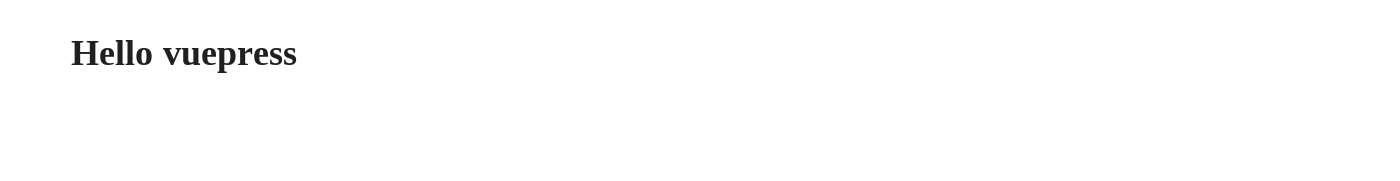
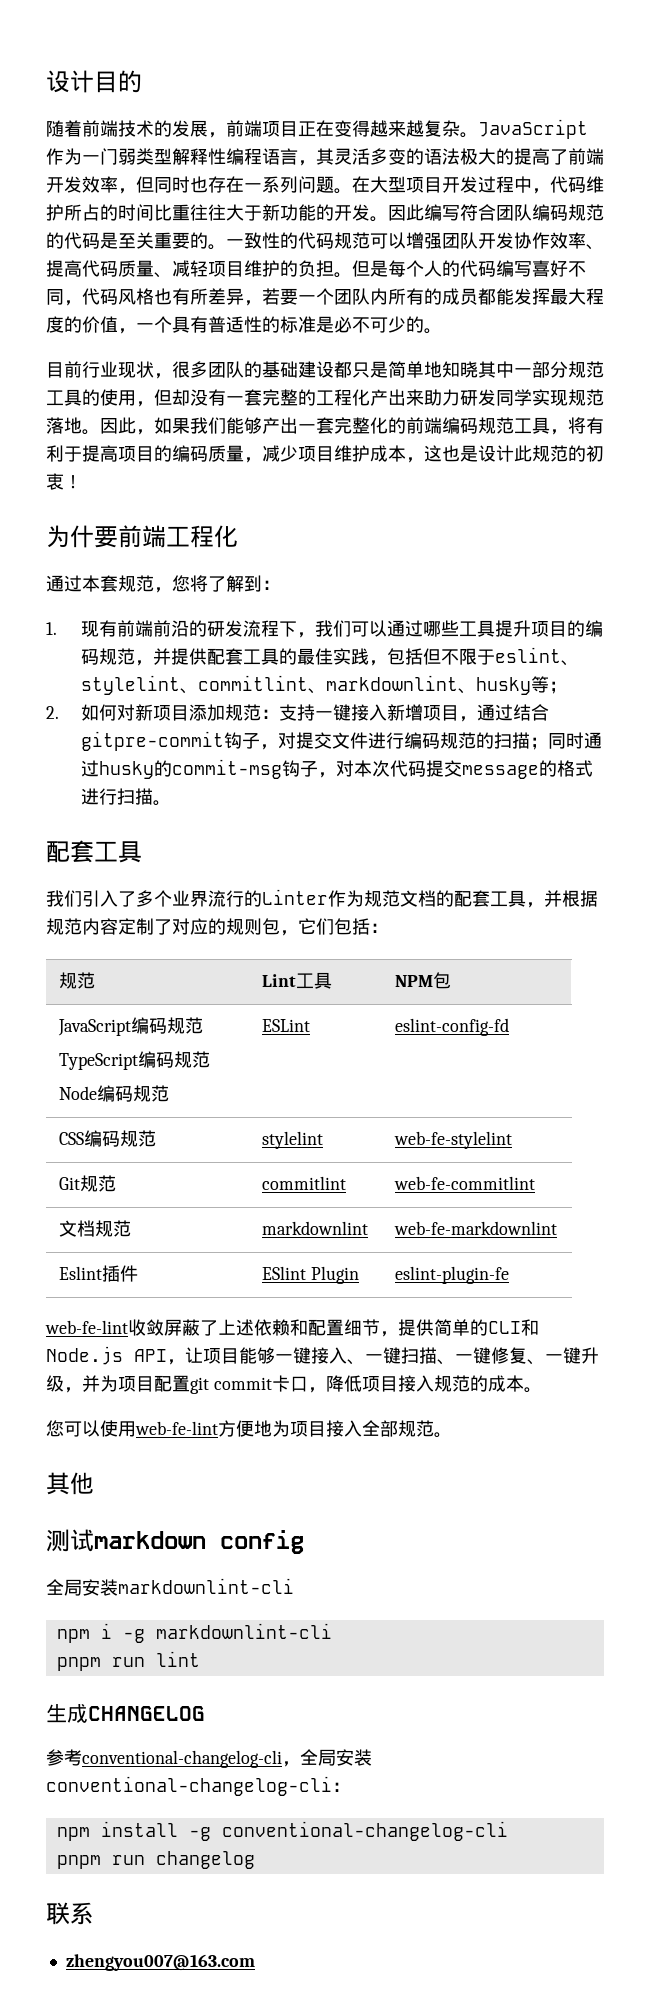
- Hello vuepress
+ 设计目的
+ 随着前端技术的发展，前端项目正在变得越来越复杂。JavaScript作为一门弱类型解释性编程语言，其灵活多变的语法极大的提高了前端开发效率，但同时也存在一系列问题。在大型项目开发过程中，代码维护所占的时间比重往往大于新功能的开发。因此编写符合团队编码规范的代码是至关重要的。一致性的代码规范可以增强团队开发协作效率、提高代码质量、减轻项目维护的负担。但是每个人的代码编写喜好不同，代码风格也有所差异，若要一个团队内所有的成员都能发挥最大程度的价值，一个具有普适性的标准是必不可少的。
+ 目前行业现状，很多团队的基础建设都只是简单地知晓其中一部分规范工具的使用，但却没有一套完整的工程化产出来助力研发同学实现规范落地。因此，如果我们能够产出一套完整化的前端编码规范工具，将有利于提高项目的编码质量，减少项目维护成本，这也是设计此规范的初衷！
+ 为什要前端工程化
+ 通过本套规范，您将了解到：
+ 1.现有前端前沿的研发流程下，我们可以通过哪些工具提升项目的编码规范，并提供配套工具的最佳实践，包括但不限于eslint、stylelint、commitlint、markdownlint、husky等；
+ 2.如何对新项目添加规范：支持一键接入新增项目，通过结合gitpre-commit钩子，对提交文件进行编码规范的扫描；同时通过husky的commit-msg钩子，对本次代码提交message的格式进行扫描。
+ 配套工具
+ 我们引入了多个业界流行的Linter作为规范文档的配套工具，并根据规范内容定制了对应的规则包，它们包括：
+ 规范 | Lint工具 | NPM包
+ JavaScript编码规范
+ TypeScript编码规范
+ Node编码规范 | ESLint | eslint-config-fd
+ CSS编码规范 | stylelint | web-fe-stylelint
+ Git规范 | commitlint | web-fe-commitlint
+ 文档规范 | markdownlint | web-fe-markdownlint
+ Eslint插件 | ESlint Plugin | eslint-plugin-fe
+ web-fe-lint收敛屏蔽了上述依赖和配置细节，提供简单的CLI和Node.js API，让项目能够一键接入、一键扫描、一键修复、一键升级，并为项目配置git commit卡口，降低项目接入规范的成本。
+ 您可以使用web-fe-lint方便地为项目接入全部规范。
+ 其他
+ 测试markdown config
+ 全局安装markdownlint-cli
+ npm i -g markdownlint-cli
+ pnpm run lint
+ 生成CHANGELOG
+ 参考conventional-changelog-cli，全局安装conventional-changelog-cli：
+ npm install -g conventional-changelog-cli
+ pnpm run changelog
+ 联系
+ zhengyou007@163.com

